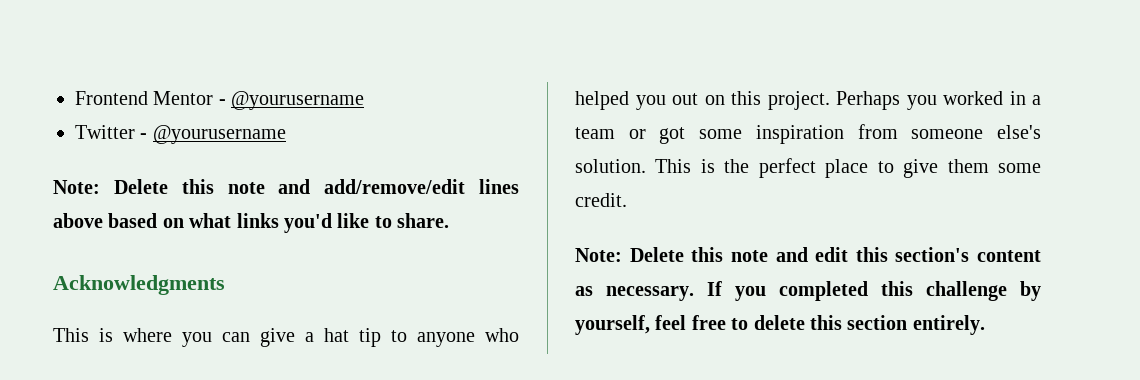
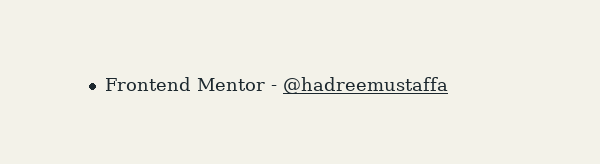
- Frontend Mentor - @yourusername
- Twitter - @yourusername
- Note: Delete this note and add/remove/edit lines above based on what links you'd like to share.
- Acknowledgments
- This is where you can give a hat tip to anyone who helped you out on this project. Perhaps you worked in a team or got some inspiration from someone else's solution. This is the perfect place to give them some credit.
- Note: Delete this note and edit this section's content as necessary. If you completed this challenge by yourself, feel free to delete this section entirely.
+ Frontend Mentor - @hadreemustaffa

